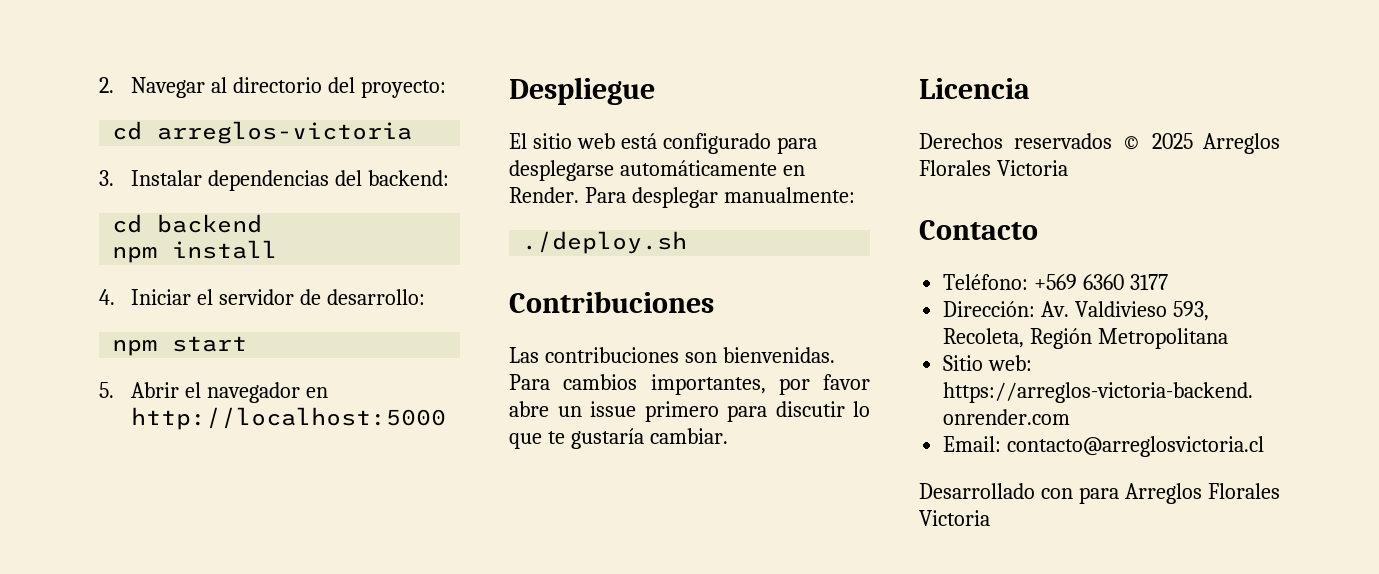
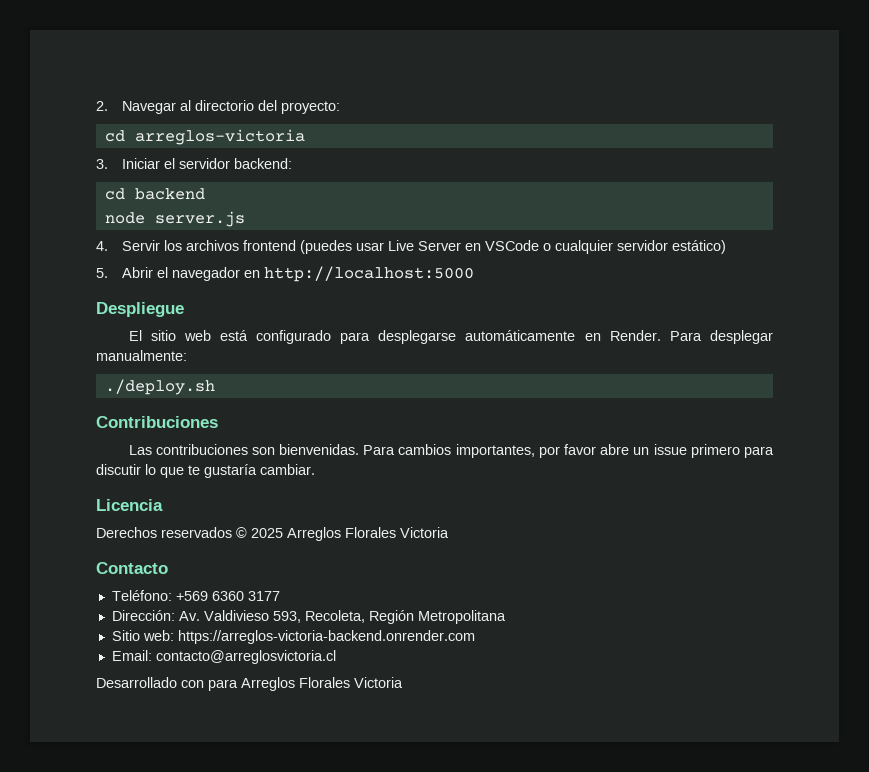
- 3. Instalar dependencias del backend:
+ 3. Iniciar el servidor backend:
- npm install
+ node server.js
- 4. Iniciar el servidor de desarrollo:
- npm start
+ 4. Servir los archivos frontend (puedes usar Live Server en VSCode o cualquier servidor estático)

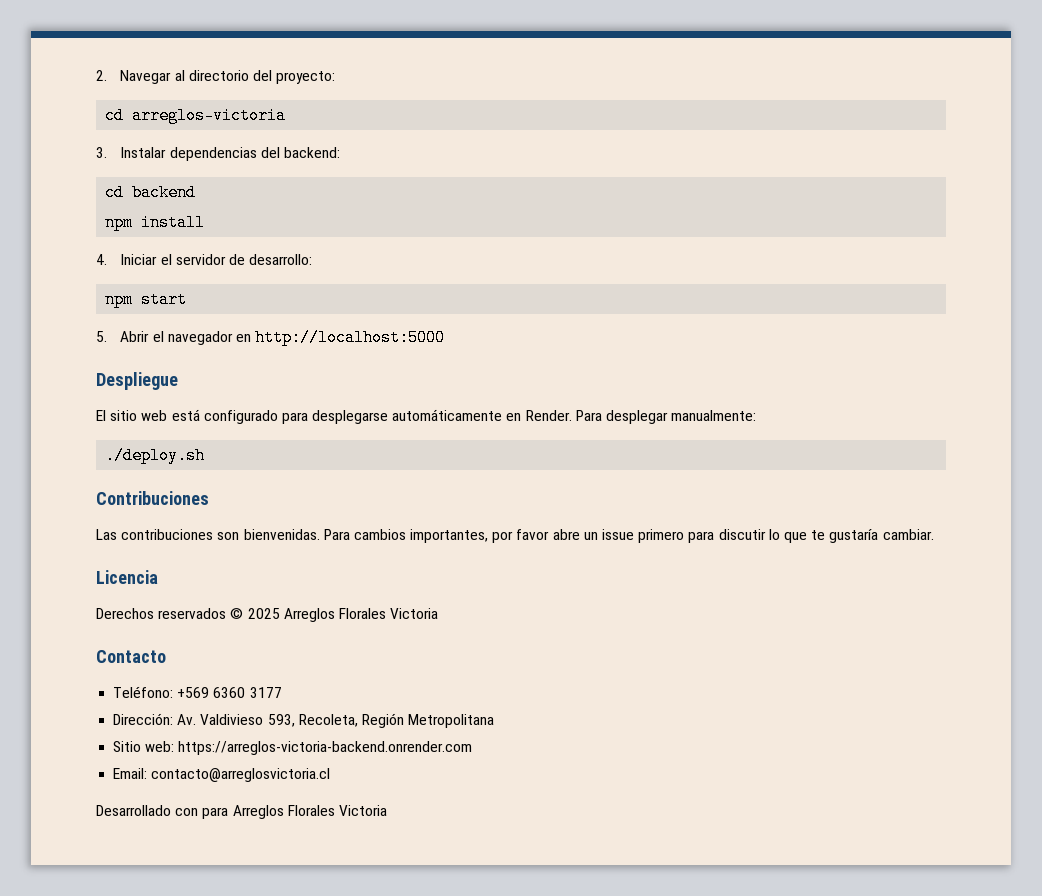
- 3. Iniciar el servidor backend:
+ 3. Instalar dependencias del backend:
- node server.js
+ npm install
- 4. Servir los archivos frontend (puedes usar Live Server en VSCode o cualquier servidor estático)
+ 4. Iniciar el servidor de desarrollo:
+ npm start

